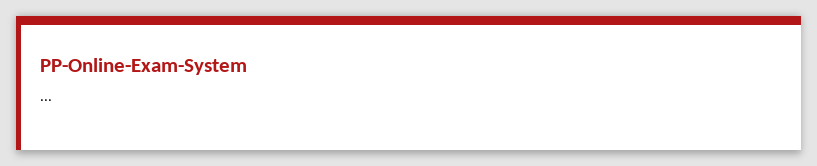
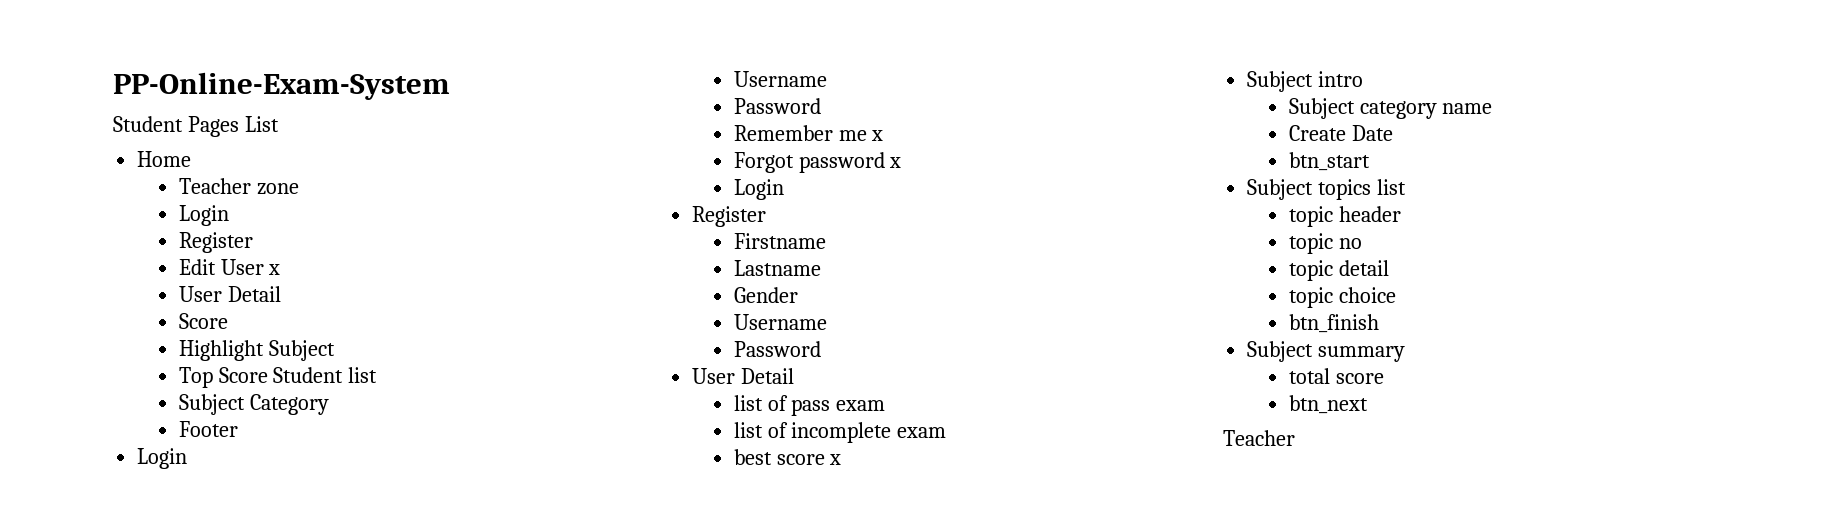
- ...
+ Student Pages List
+ Home
+ Teacher zone
+ Login
+ Register
+ Edit User x
+ User Detail
+ Score
+ Highlight Subject
+ Top Score Student list
+ Subject Category
+ Footer
+ Login
+ Username
+ Password
+ Remember me x
+ Forgot password x
+ Login
+ Register
+ Firstname
+ Lastname
+ Gender
+ Username
+ Password
+ User Detail
+ list of pass exam
+ list of incomplete exam
+ best score x
+ Subject intro
+ Subject category name
+ Create Date
+ btn_start
+ Subject topics list
+ topic header
+ topic no
+ topic detail
+ topic choice
+ btn_finish
+ Subject summary
+ total score
+ btn_next
+ Teacher

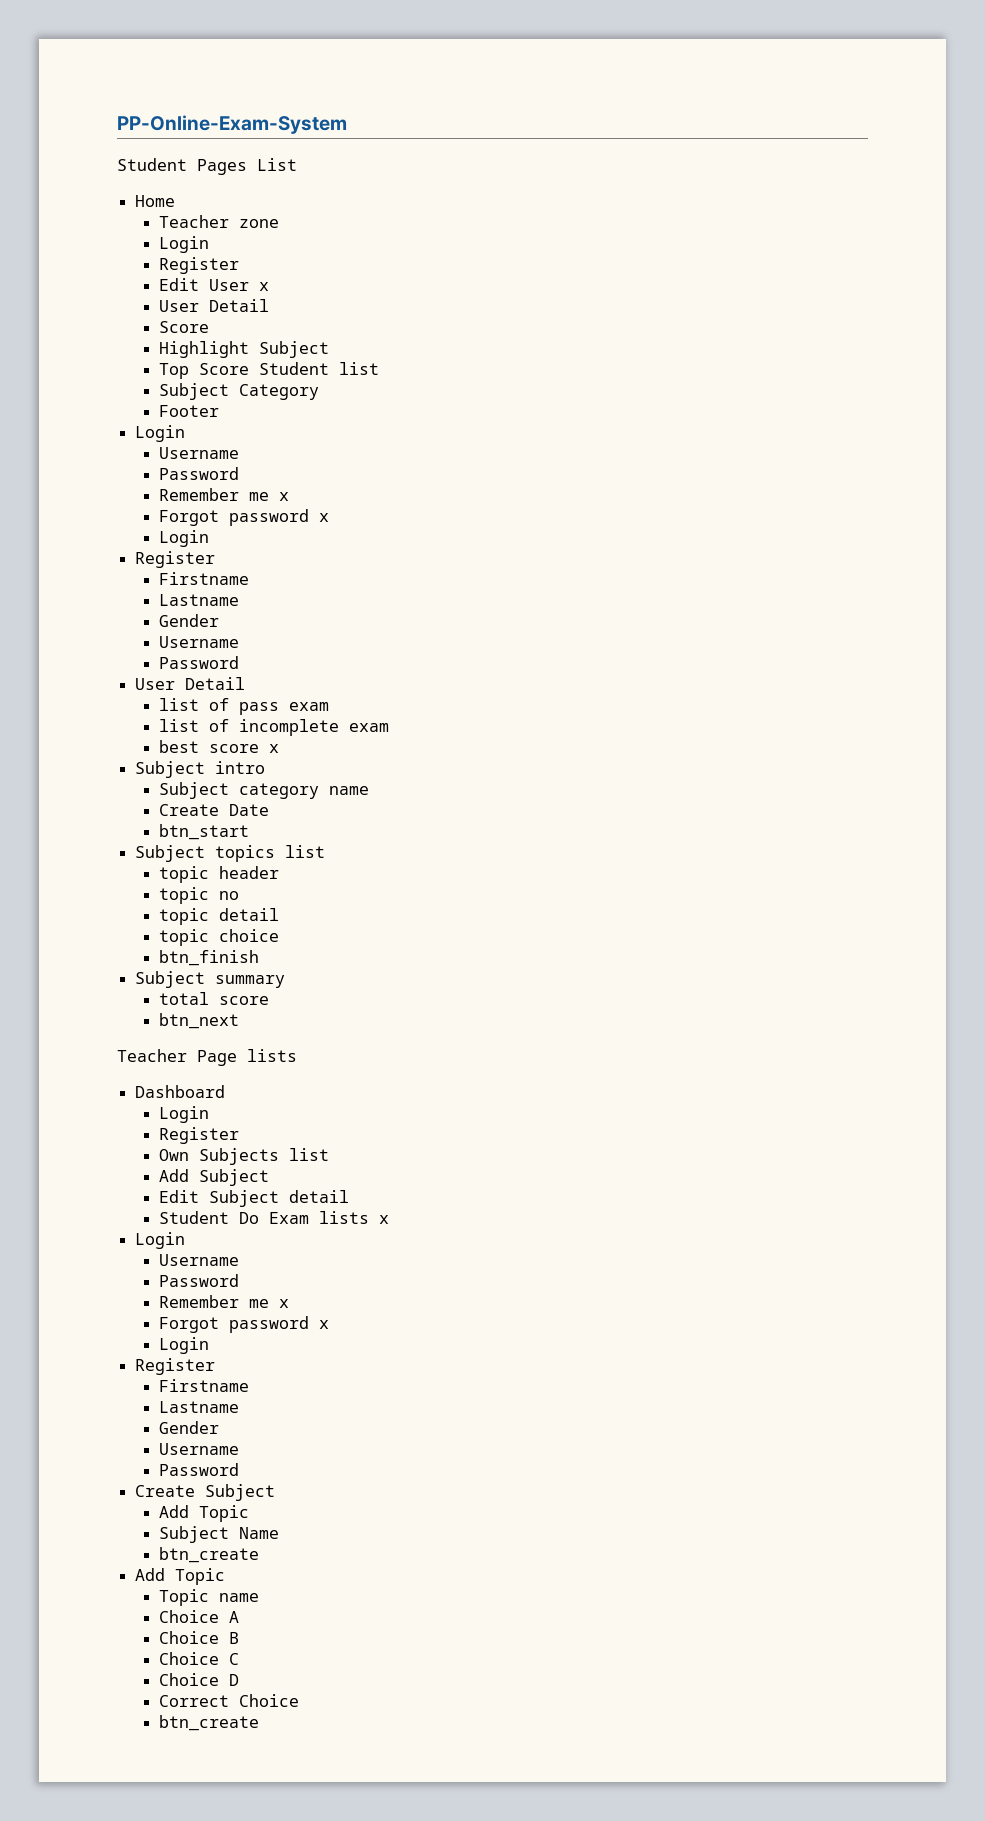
  btn_next
- Teacher
+ Teacher Page lists
+ Dashboard
+ Login
+ Register
+ Own Subjects list
+ Add Subject
+ Edit Subject detail
+ Student Do Exam lists x
+ Login
+ Username
+ Password
+ Remember me x
+ Forgot password x
+ Login
+ Register
+ Firstname
+ Lastname
+ Gender
+ Username
+ Password
+ Create Subject
+ Add Topic
+ Subject Name
+ btn_create
+ Add Topic
+ Topic name
+ Choice A
+ Choice B
+ Choice C
+ Choice D
+ Correct Choice
+ btn_create

